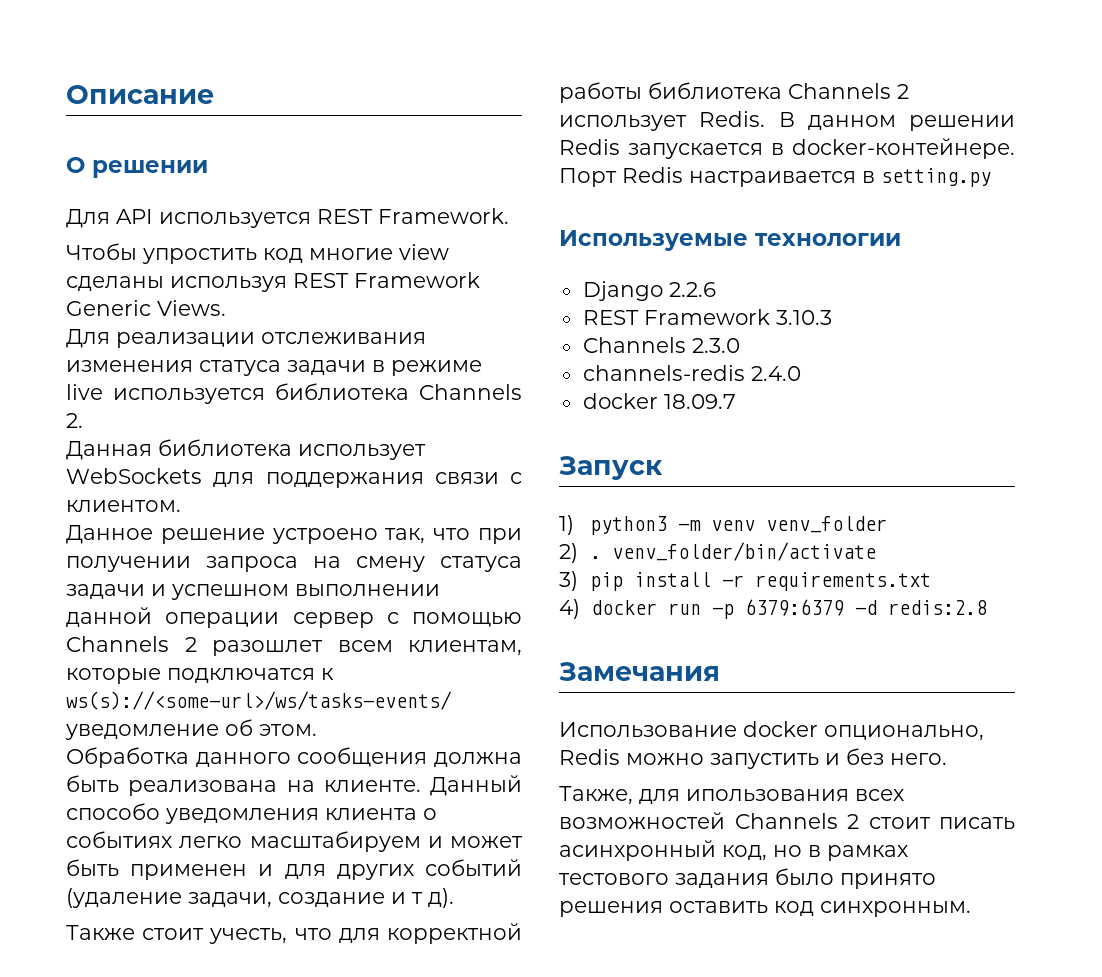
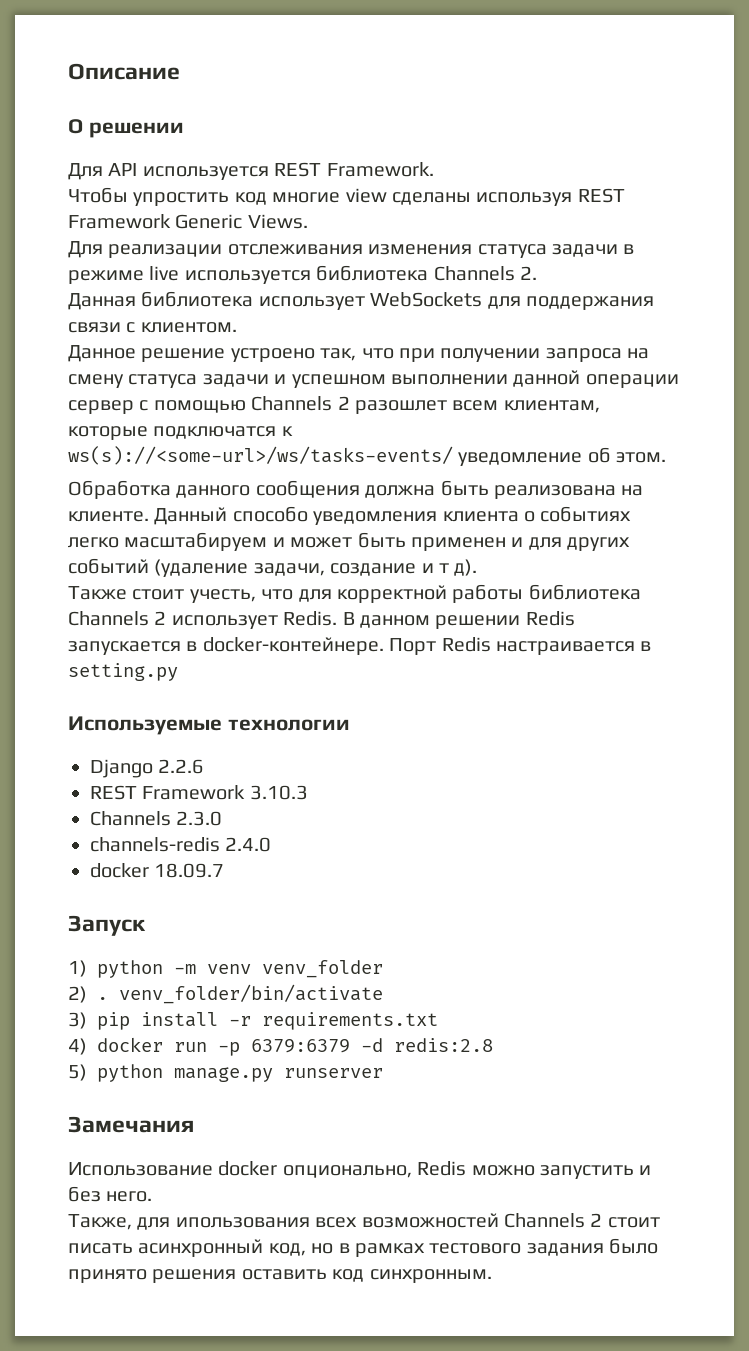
- 1) python3 -m venv venv_folder
+ 1) python -m venv venv_folder
+ 5) python manage.py runserver

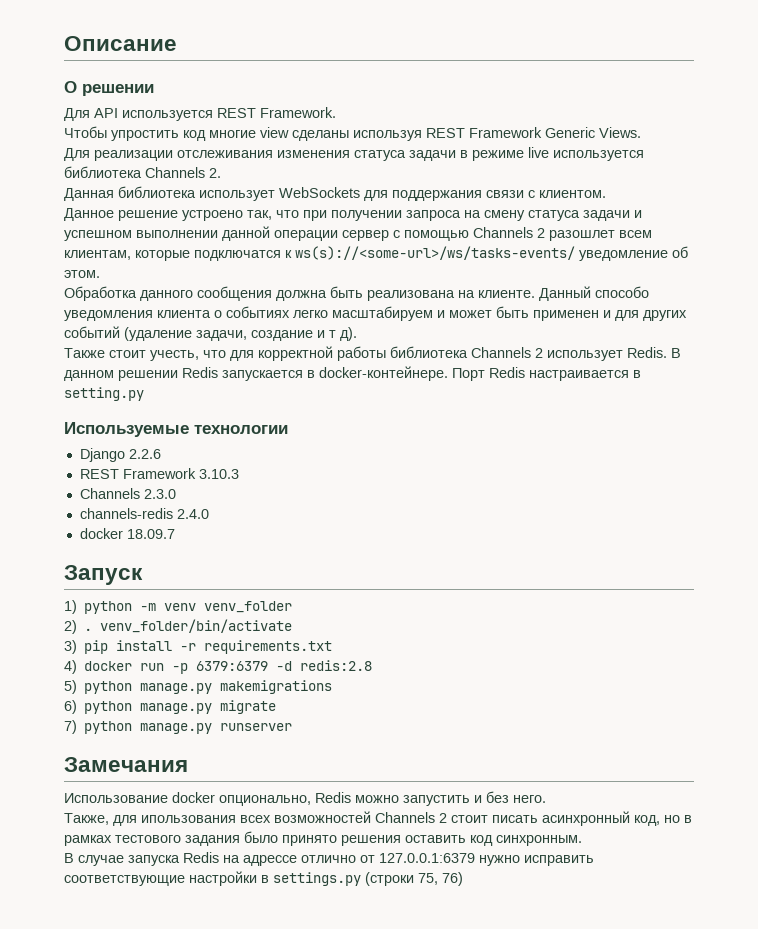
- 5) python manage.py runserver
+ 5) python manage.py makemigrations
+ 6) python manage.py migrate
+ 7) python manage.py runserver
+ В случае запуска Redis на адрессе отлично от 127.0.0.1:6379 нужно исправить соответствующие настройки в settings.py (строки 75, 76)

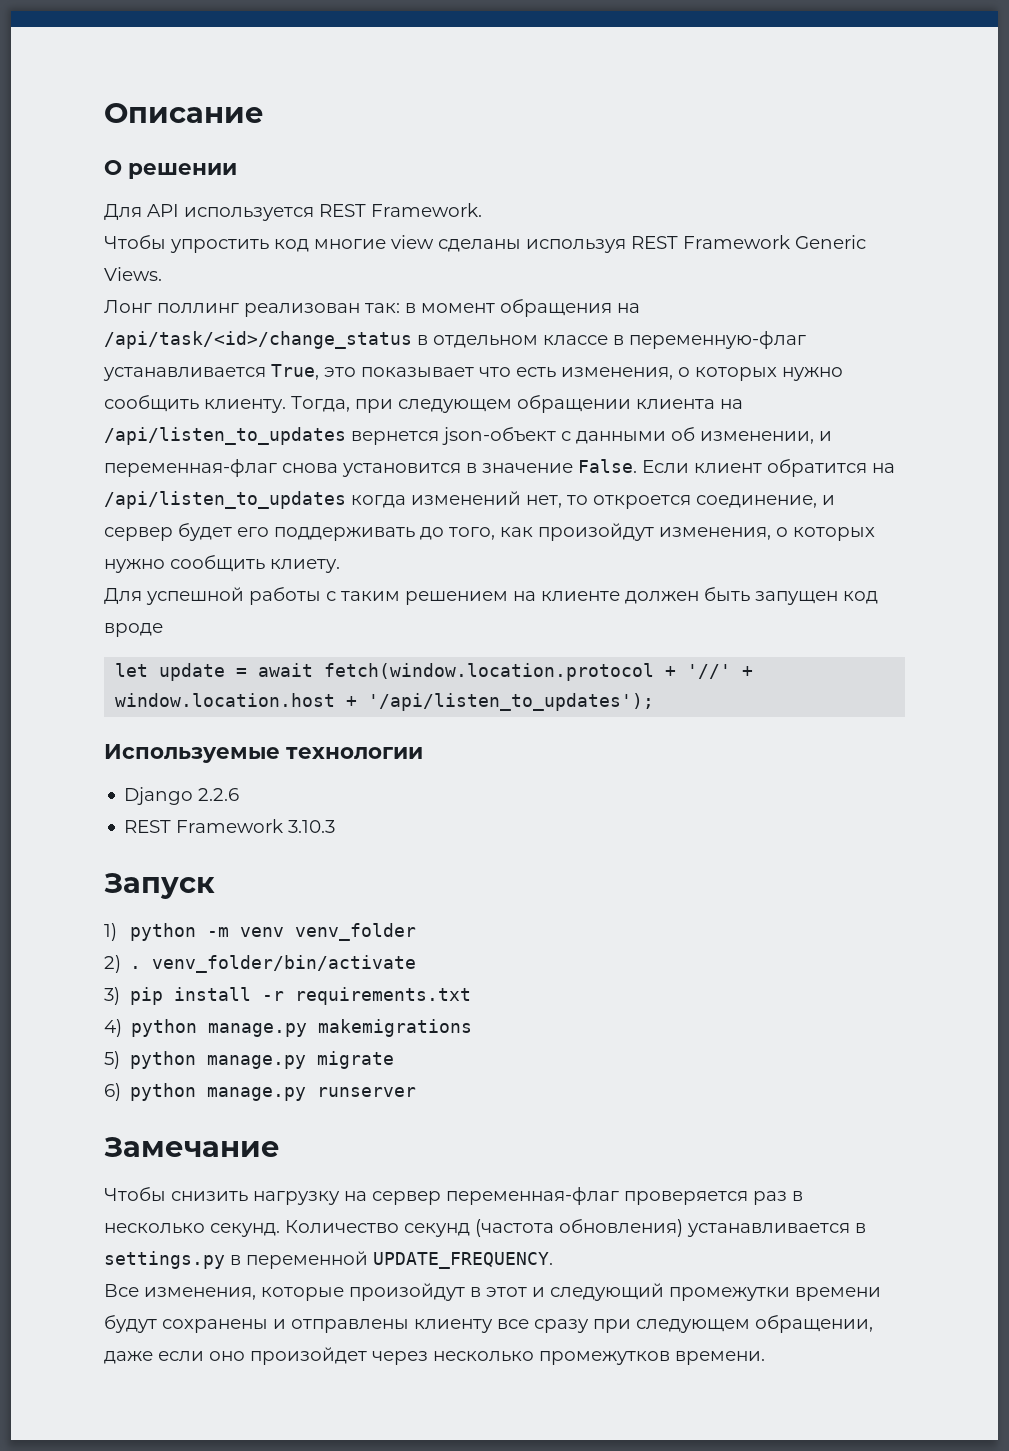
- Для реализации отслеживания изменения статуса задачи в режиме live используется библиотека Channels 2.
- Данная библиотека использует WebSockets для поддержания связи с клиентом.
- Данное решение устроено так, что при получении запроса на смену статуса задачи и успешном выполнении данной операции сервер с помощью Channels 2 разошлет всем клиентам, которые подключатся к ws(s)://<some-url>/ws/tasks-events/ уведомление об этом.
- Обработка данного сообщения должна быть реализована на клиенте. Данный способо уведомления клиента о событиях легко масштабируем и может быть применен и для других событий (удаление задачи, создание и т д).
- Также стоит учесть, что для корректной работы библиотека Channels 2 использует Redis. В данном решении Redis запускается в docker-контейнере. Порт Redis настраивается в setting.py
+ Лонг поллинг реализован так: в момент обращения на /api/task/<id>/change_status в отдельном классе в переменную-флаг устанавливается True, это показывает что есть изменения, о которых нужно сообщить клиенту. Тогда, при следующем обращении клиента на /api/listen_to_updates вернется json-объект с данными об изменении, и переменная-флаг снова установится в значение False. Если клиент обратится на /api/listen_to_updates когда изменений нет, то откроется соединение, и сервер будет его поддерживать до того, как произойдут изменения, о которых нужно сообщить клиету.
+ Для успешной работы с таким решением на клиенте должен быть запущен код вроде
+ let update = await fetch(window.location.protocol + '//' + window.location.host + '/api/listen_to_updates');
- Channels 2.3.0
- channels-redis 2.4.0
- docker 18.09.7
- 4) docker run -p 6379:6379 -d redis:2.8
- 5) python manage.py makemigrations
+ 4) python manage.py makemigrations
- 6) python manage.py migrate
+ 5) python manage.py migrate
- 7) python manage.py runserver
+ 6) python manage.py runserver
- Замечания
- Использование docker опционально, Redis можно запустить и без него.
- Также, для ипользования всех возможностей Channels 2 стоит писать асинхронный код, но в рамках тестового задания было принято решения оставить код синхронным.
- В случае запуска Redis на адрессе отлично от 127.0.0.1:6379 нужно исправить соответствующие настройки в settings.py (строки 75, 76)
+ Замечание
+ Чтобы снизить нагрузку на сервер переменная-флаг проверяется раз в несколько секунд. Количество секунд (частота обновления) устанавливается в settings.py в переменной UPDATE_FREQUENCY.
+ Все изменения, которые произойдут в этот и следующий промежутки времени будут сохранены и отправлены клиенту все сразу при следующем обращении, даже если оно произойдет через несколько промежутков времени.

